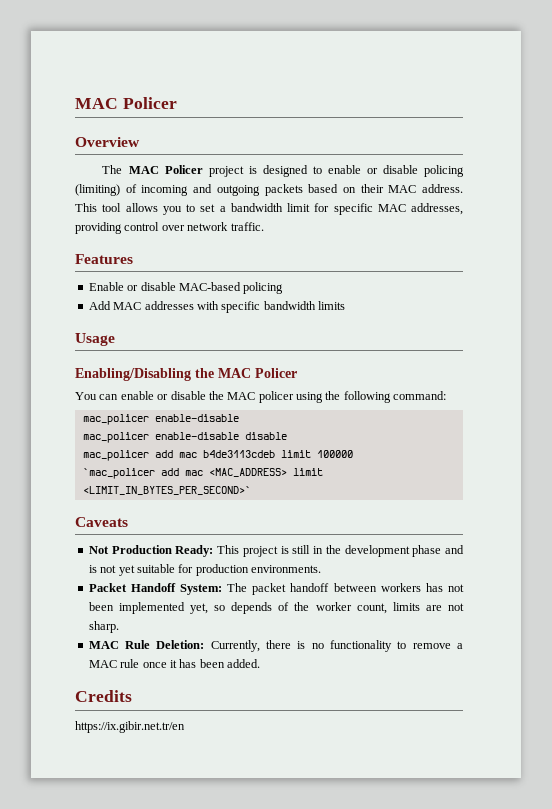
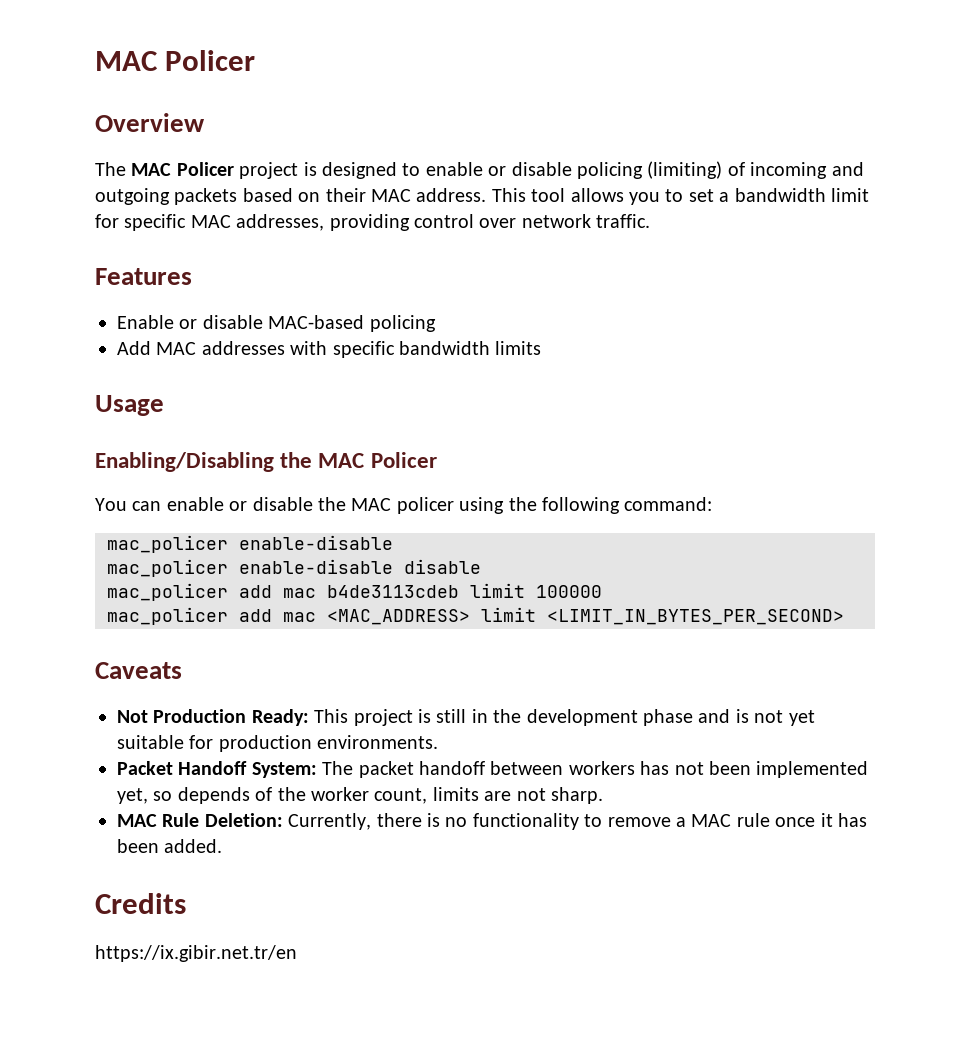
- `mac_policer add mac <MAC_ADDRESS> limit <LIMIT_IN_BYTES_PER_SECOND>`
+ mac_policer add mac <MAC_ADDRESS> limit <LIMIT_IN_BYTES_PER_SECOND>

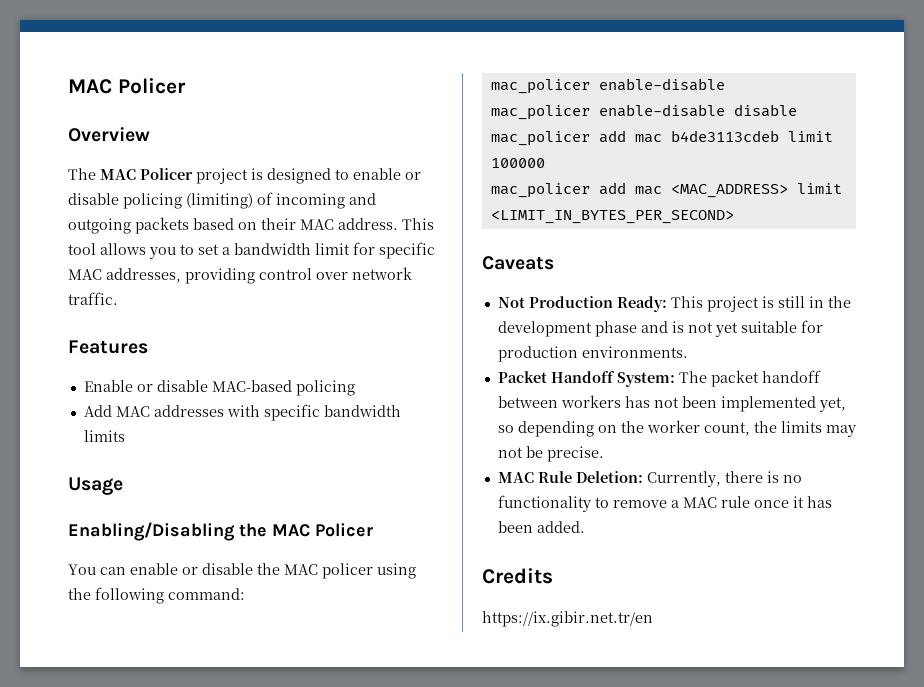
- Packet Handoff System: The packet handoff between workers has not been implemented yet, so depends of the worker count, limits are not sharp.
+ Packet Handoff System: The packet handoff between workers has not been implemented yet, so depending on the worker count, the limits may not be precise.

